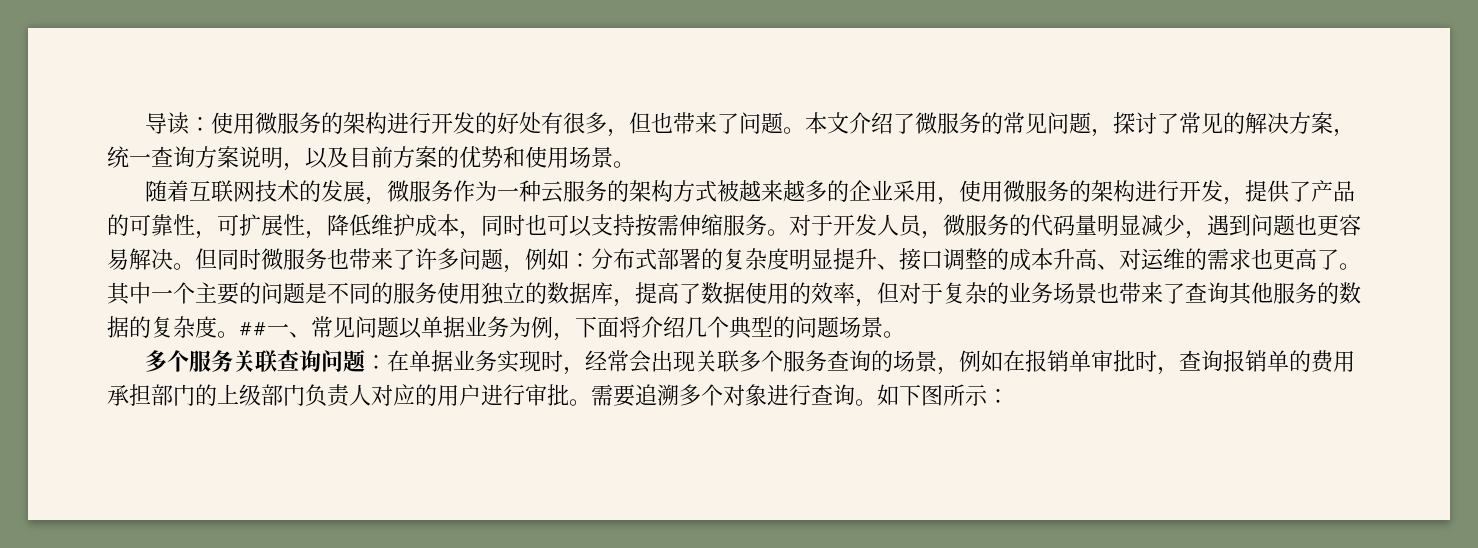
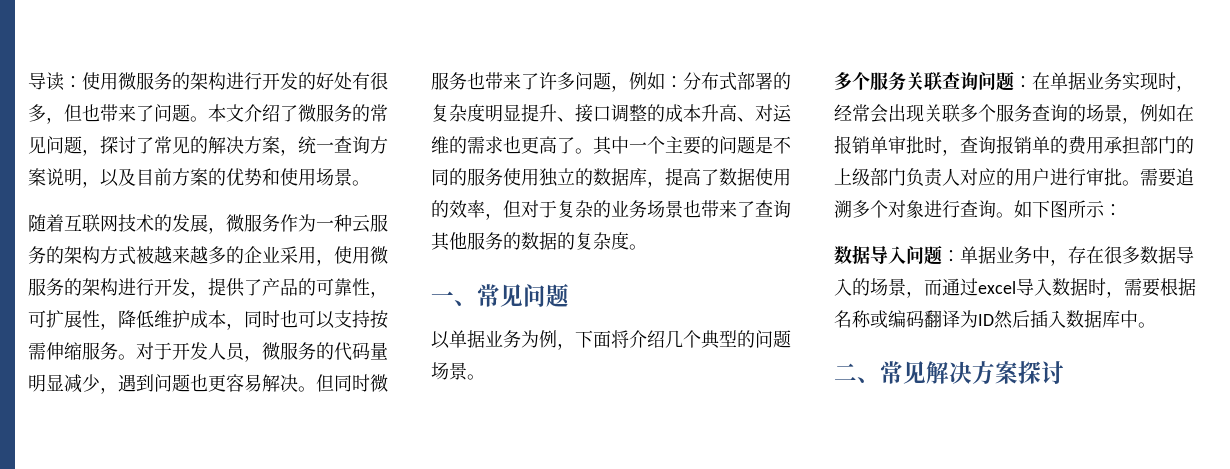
- 其中一个主要的问题是不同的服务使用独立的数据库，提高了数据使用的效率，但对于复杂的业务场景也带来了查询其他服务的数据的复杂度。##一、常见问题以单据业务为例，下面将介绍几个典型的问题场景。
+ 其中一个主要的问题是不同的服务使用独立的数据库，提高了数据使用的效率，但对于复杂的业务场景也带来了查询其他服务的数据的复杂度。
+ 一、常见问题
+ 以单据业务为例，下面将介绍几个典型的问题场景。
+ 数据导入问题：单据业务中，存在很多数据导入的场景，而通过excel导入数据时，需要根据名称或编码翻译为ID然后插入数据库中。
+ 二、常见解决方案探讨

